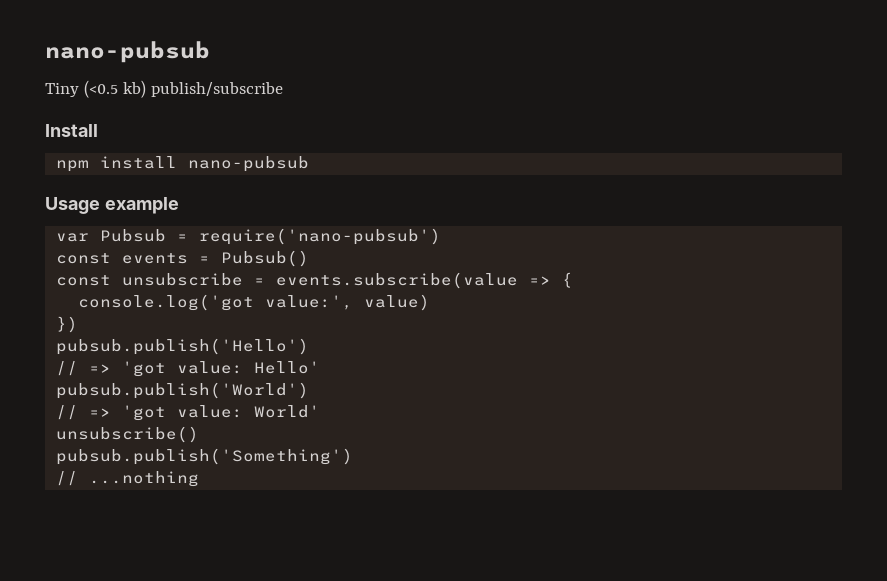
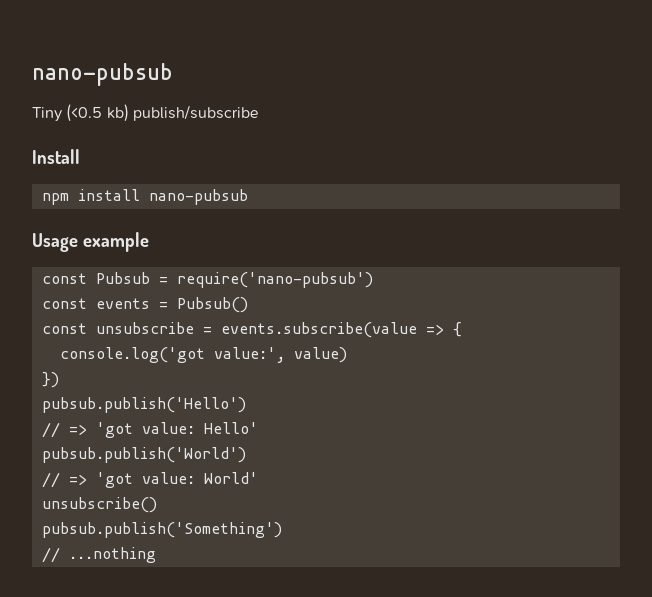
- var Pubsub = require('nano-pubsub')
+ const Pubsub = require('nano-pubsub')

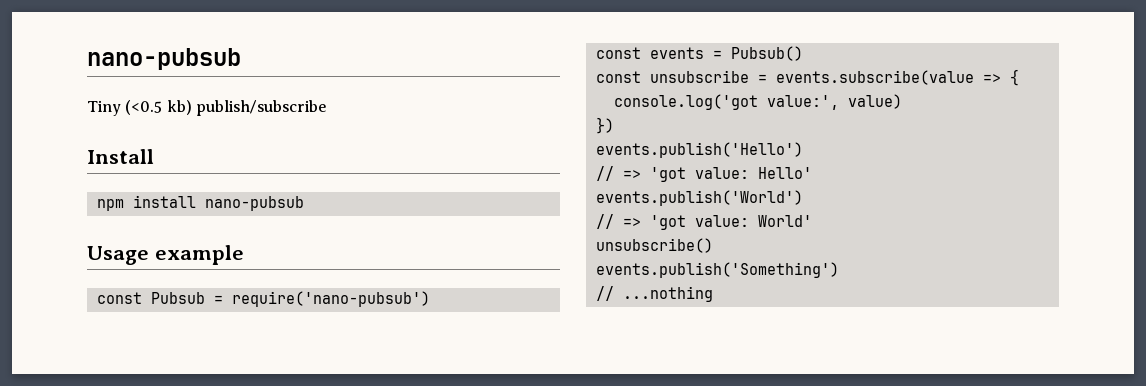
- pubsub.publish('Hello')
+ events.publish('Hello')
- pubsub.publish('World')
+ events.publish('World')
- pubsub.publish('Something')
+ events.publish('Something')

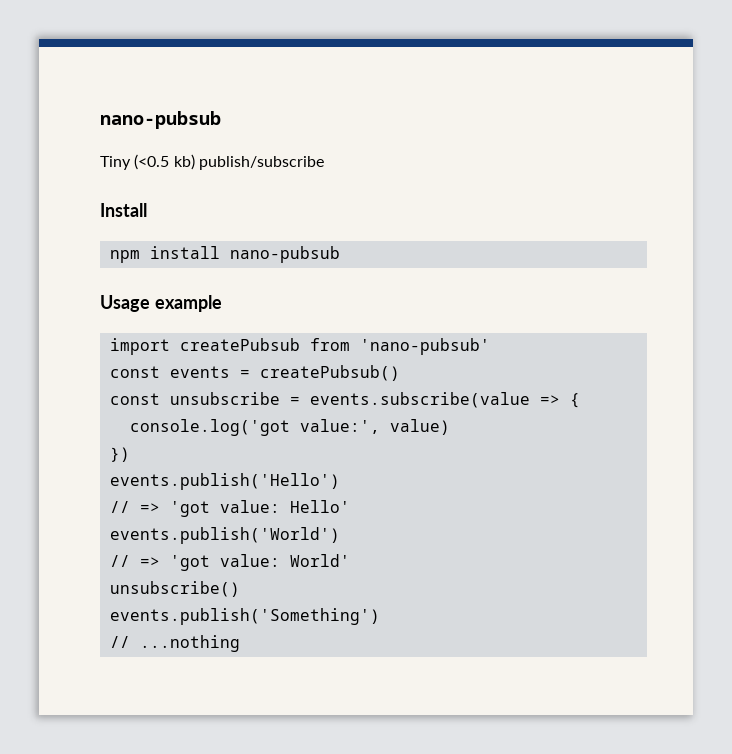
- const Pubsub = require('nano-pubsub')
+ import createPubsub from 'nano-pubsub'
- const events = Pubsub()
+ const events = createPubsub()

